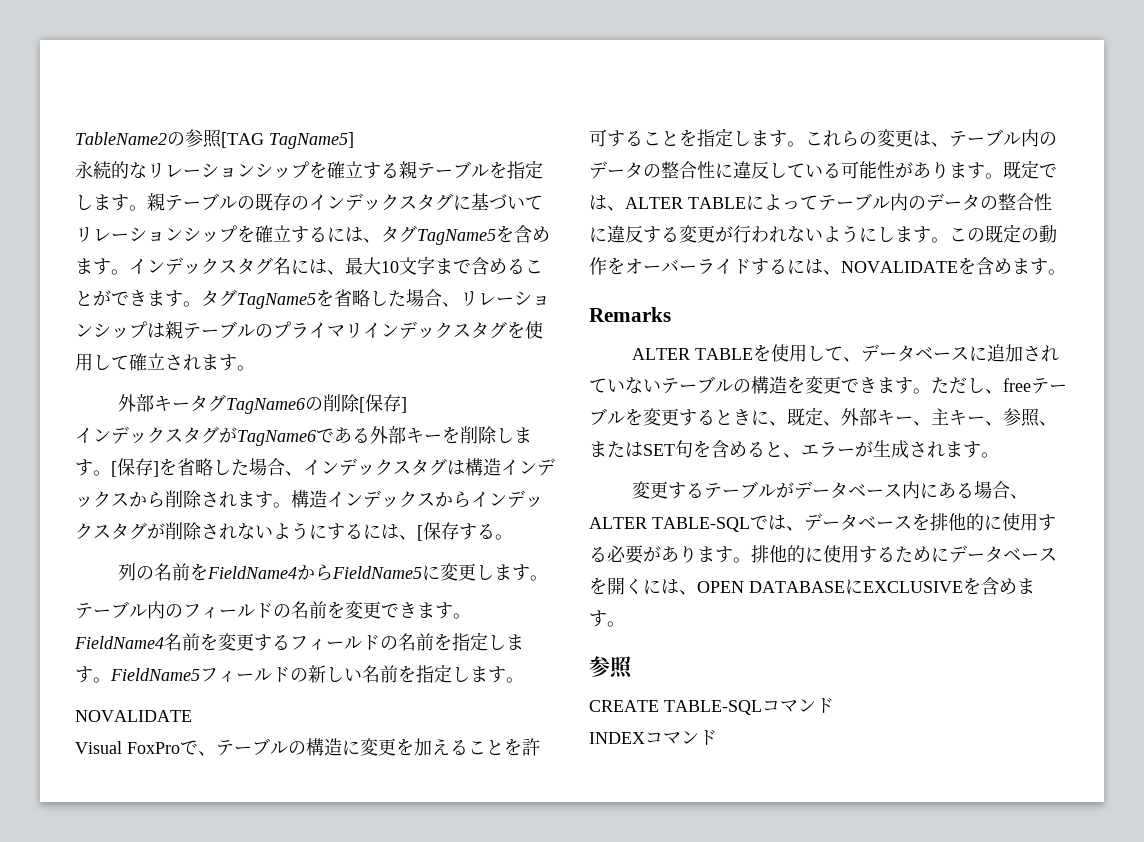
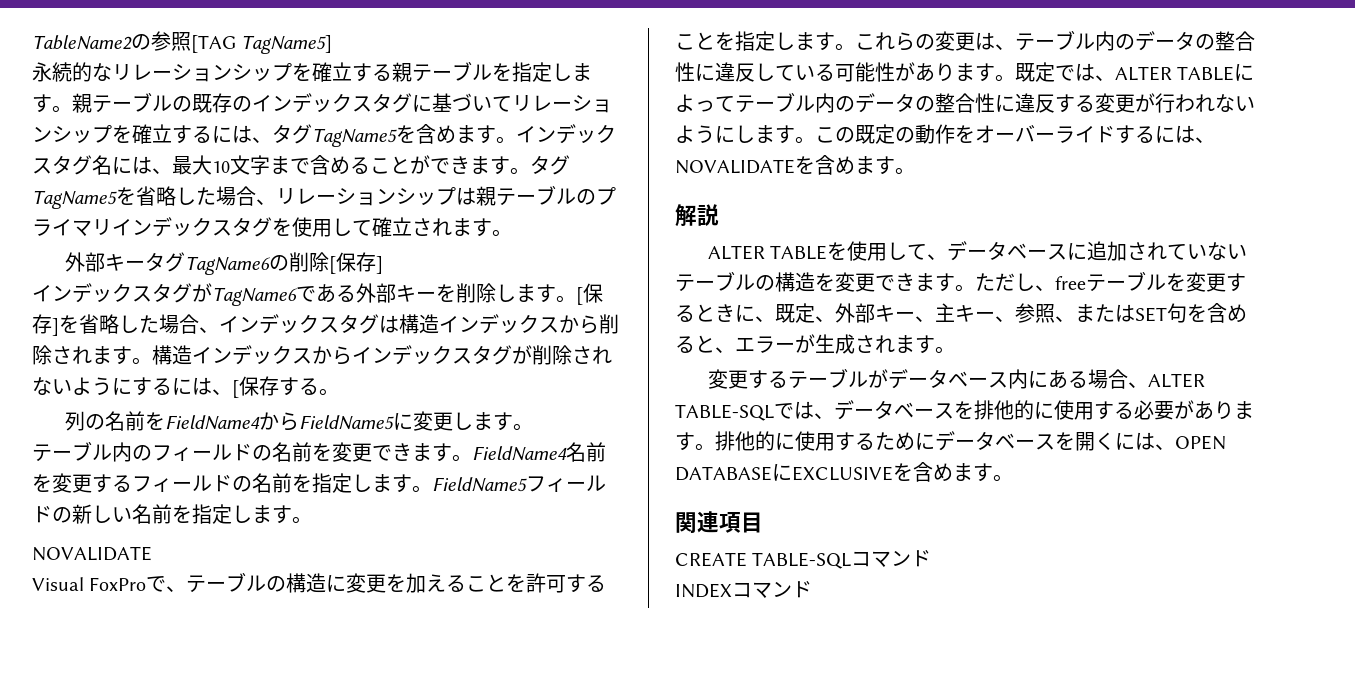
- Remarks
+ 解説
  排他的に使用するためにデータベースを開くには、OPEN DATABASEにEXCLUSIVEを含めます。
- 参照
+ 関連項目

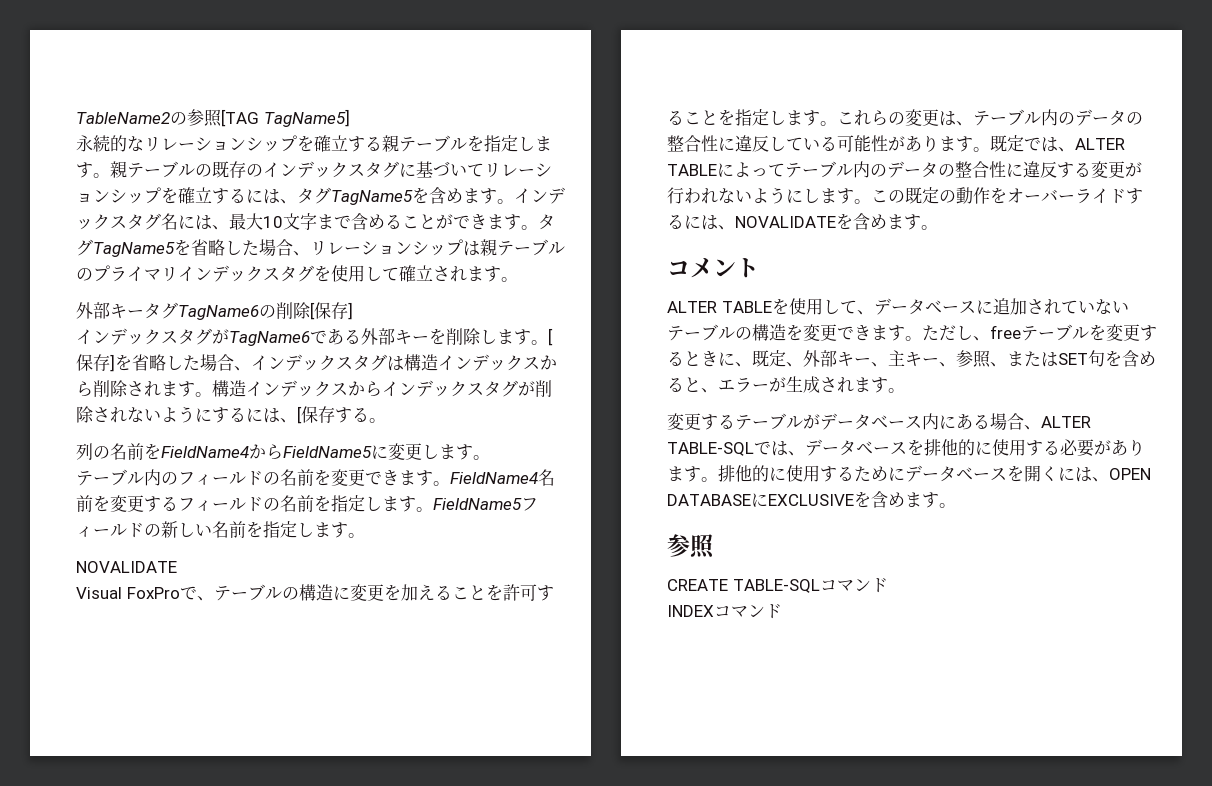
- 解説
+ コメント
  排他的に使用するためにデータベースを開くには、OPEN DATABASEにEXCLUSIVEを含めます。
- 関連項目
+ 参照

